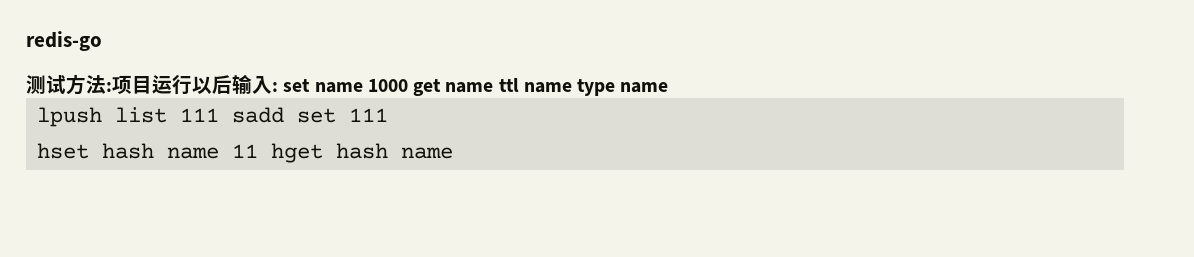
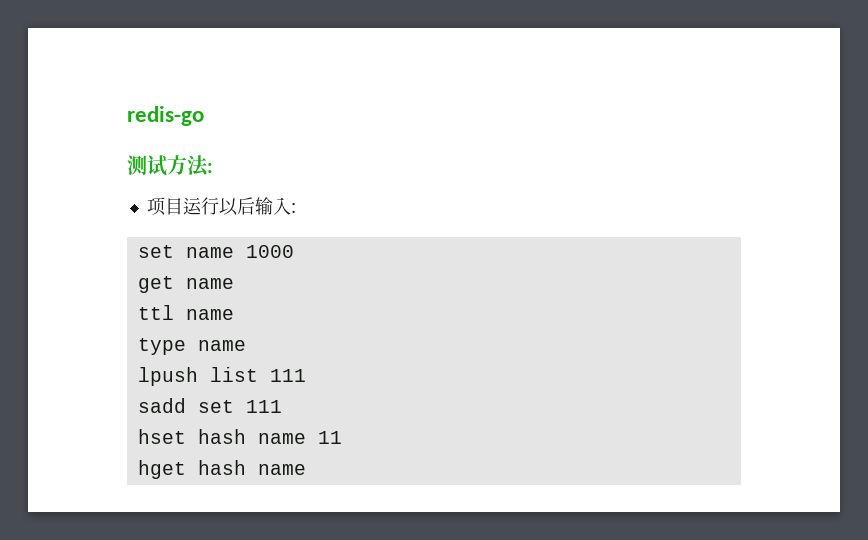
- 测试方法:项目运行以后输入: set name 1000 get name ttl name type name
+ 测试方法:
+ 项目运行以后输入:
+ set name 1000
+ get name
+ ttl name
+ type name
- lpush list 111 sadd set 111
+ lpush list 111
+ sadd set 111
- hset hash name 11 hget hash name
+ hset hash name 11
+ hget hash name

